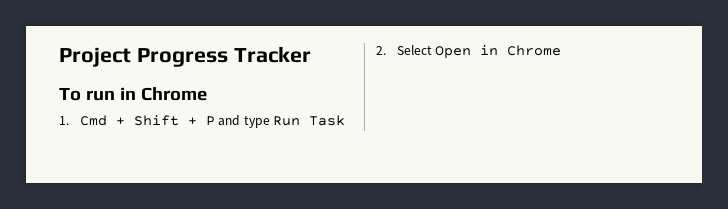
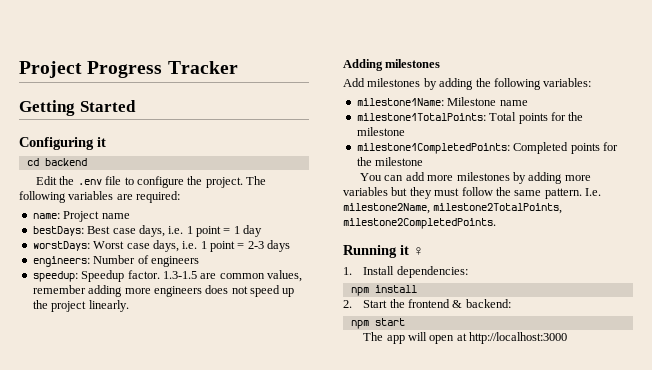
- To run in Chrome
- 1. Cmd + Shift + P and type Run Task
- 2. Select Open in Chrome
+ Getting Started
+ Configuring it
+ cd backend
+ Edit the .env file to configure the project. The following variables are required:
+ name: Project name
+ bestDays: Best case days, i.e. 1 point = 1 day
+ worstDays: Worst case days, i.e. 1 point = 2-3 days
+ engineers: Number of engineers
+ speedup: Speedup factor. 1.3-1.5 are common values, remember adding more engineers does not speed up the project linearly.
+ Adding milestones
+ Add milestones by adding the following variables:
+ milestone1Name: Milestone name
+ milestone1TotalPoints: Total points for the milestone
+ milestone1CompletedPoints: Completed points for the milestone
+ You can add more milestones by adding more variables but they must follow the same pattern. I.e. milestone2Name, milestone2TotalPoints, milestone2CompletedPoints.
+ Running it ♀
+ 1. Install dependencies:
+ npm install
+ 2. Start the frontend & backend:
+ npm start
+ The app will open at http://localhost:3000

